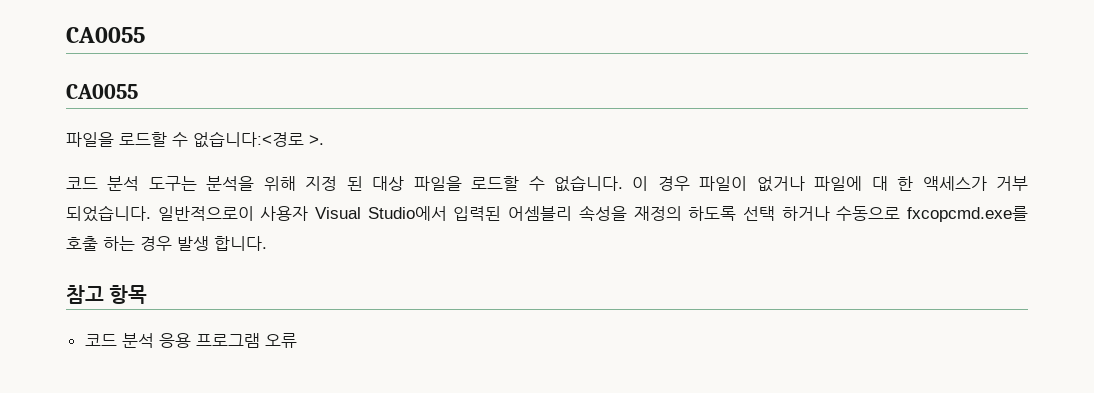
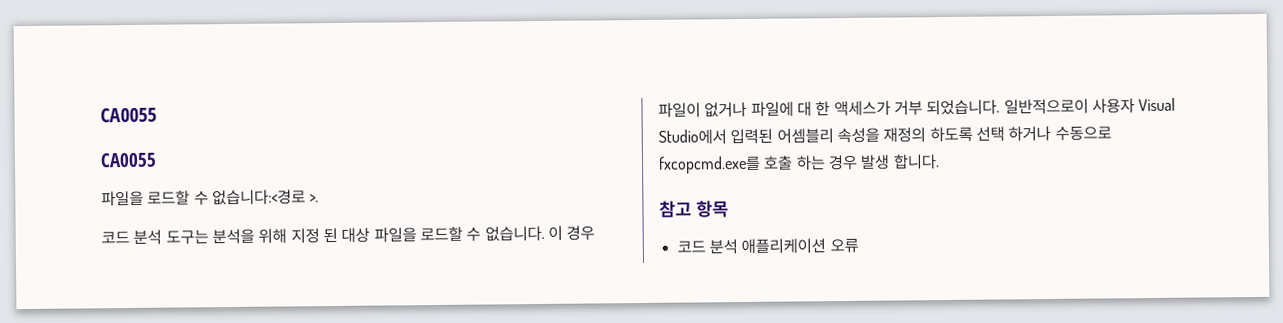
- 코드 분석 응용 프로그램 오류
+ 코드 분석 애플리케이션 오류

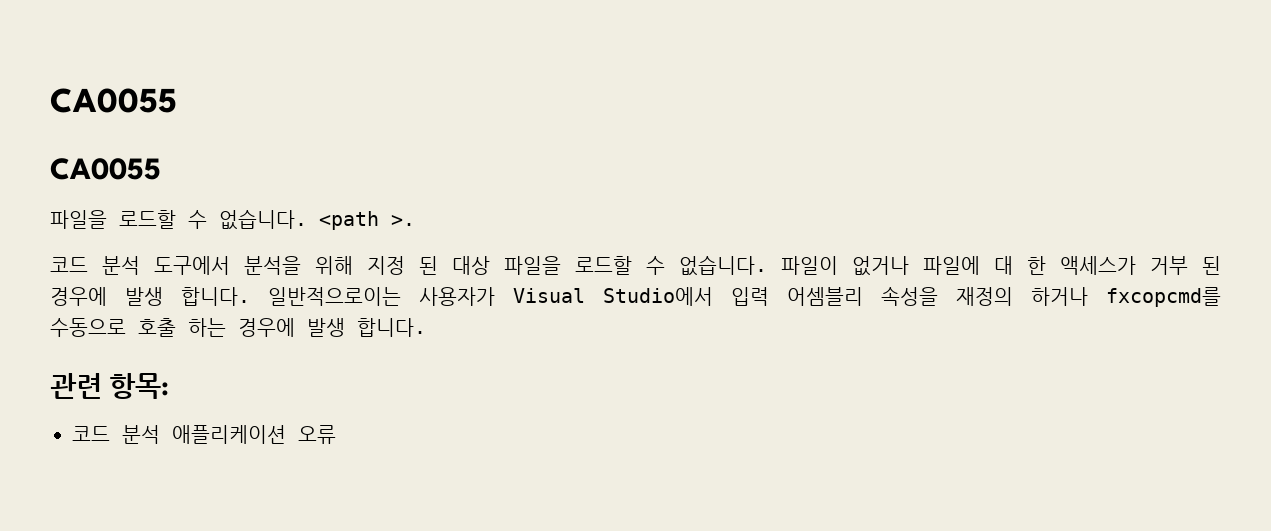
- 파일을 로드할 수 없습니다:<경로 >.
+ 파일을 로드할 수 없습니다. <path >.
- 코드 분석 도구는 분석을 위해 지정 된 대상 파일을 로드할 수 없습니다.
+ 코드 분석 도구에서 분석을 위해 지정 된 대상 파일을 로드할 수 없습니다.
- 이 경우 파일이 없거나 파일에 대 한 액세스가 거부 되었습니다. 일반적으로이 사용자 Visual Studio에서 입력된 어셈블리 속성을 재정의 하도록 선택 하거나 수동으로 fxcopcmd.exe를 호출 하는 경우 발생 합니다.
+ 파일이 없거나 파일에 대 한 액세스가 거부 된 경우에 발생 합니다. 일반적으로이는 사용자가 Visual Studio에서 입력 어셈블리 속성을 재정의 하거나 fxcopcmd를 수동으로 호출 하는 경우에 발생 합니다.
- 참고 항목
+ 관련 항목:

